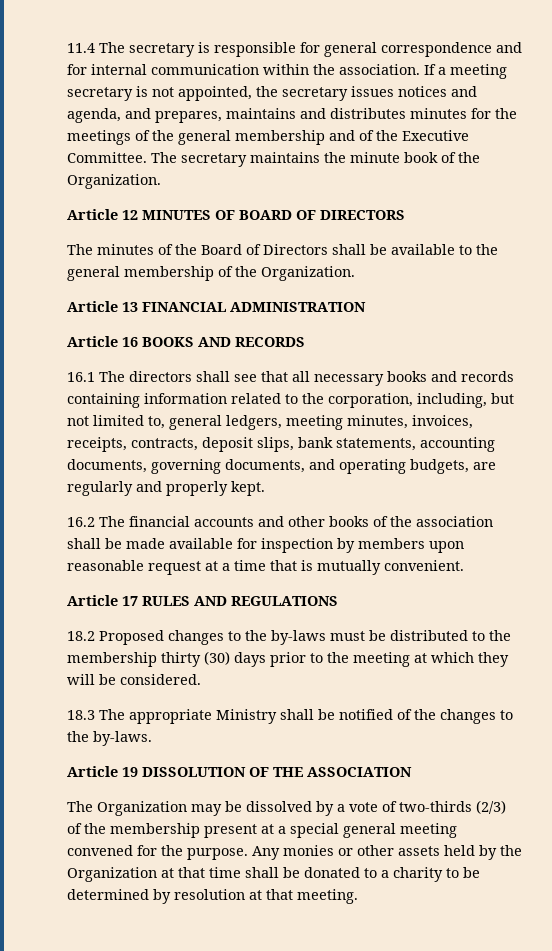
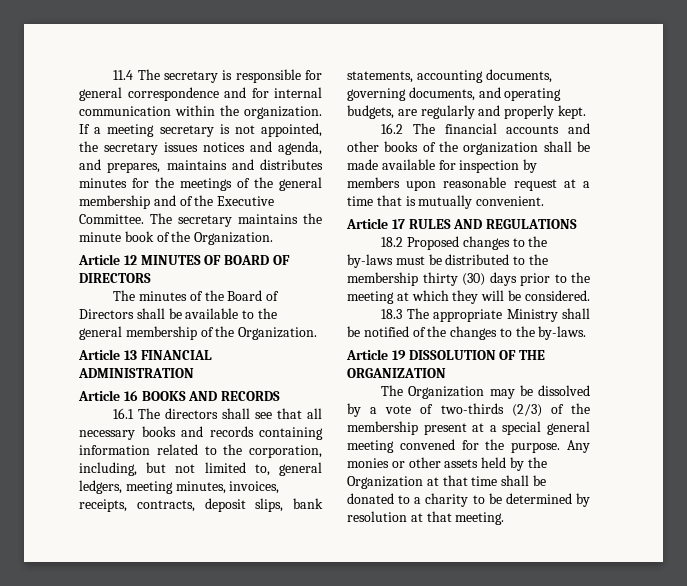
- 11.4 The secretary is responsible for general correspondence and for internal communication within the association.
+ 11.4 The secretary is responsible for general correspondence and for internal communication within the organization.
- 16.2 The financial accounts and other books of the association shall be made available for inspection by members upon reasonable request at a time that is mutually convenient.
+ 16.2 The financial accounts and other books of the organization shall be made available for inspection by members upon reasonable request at a time that is mutually convenient.
- Article 19 DISSOLUTION OF THE ASSOCIATION
+ Article 19 DISSOLUTION OF THE ORGANIZATION

